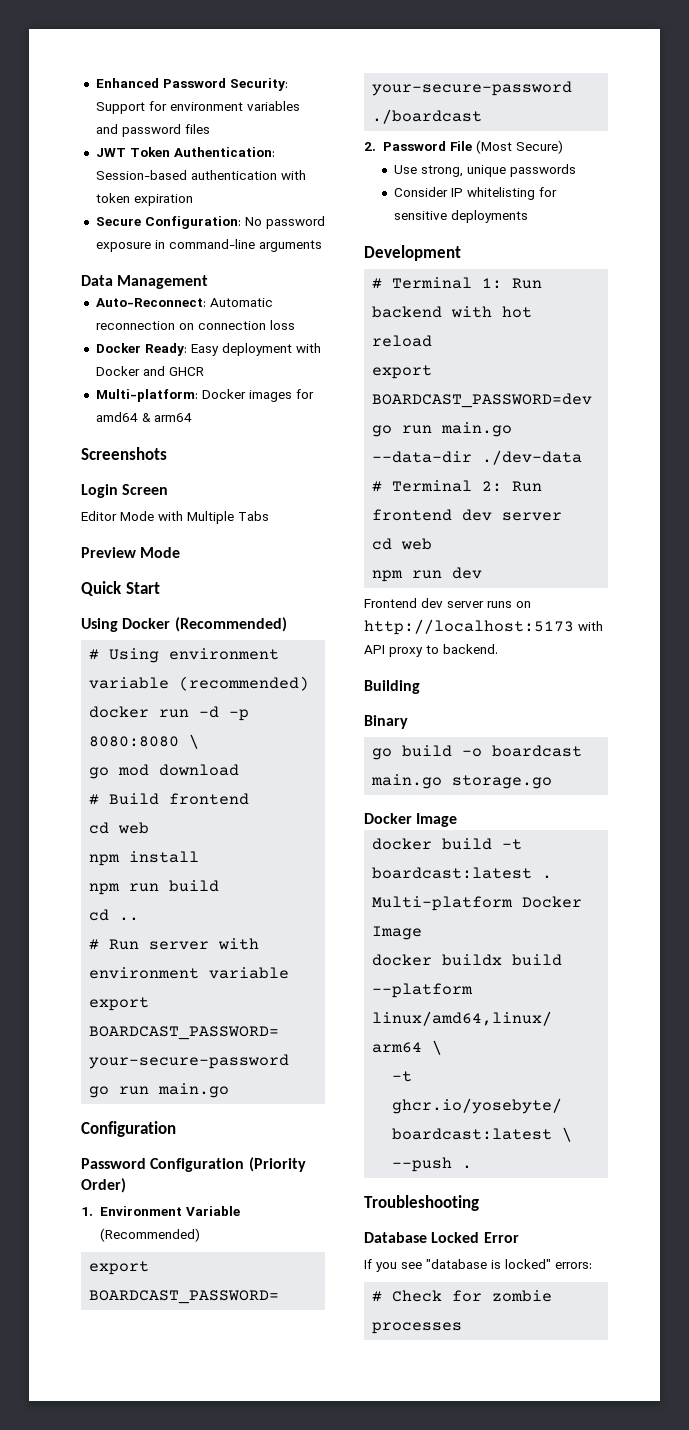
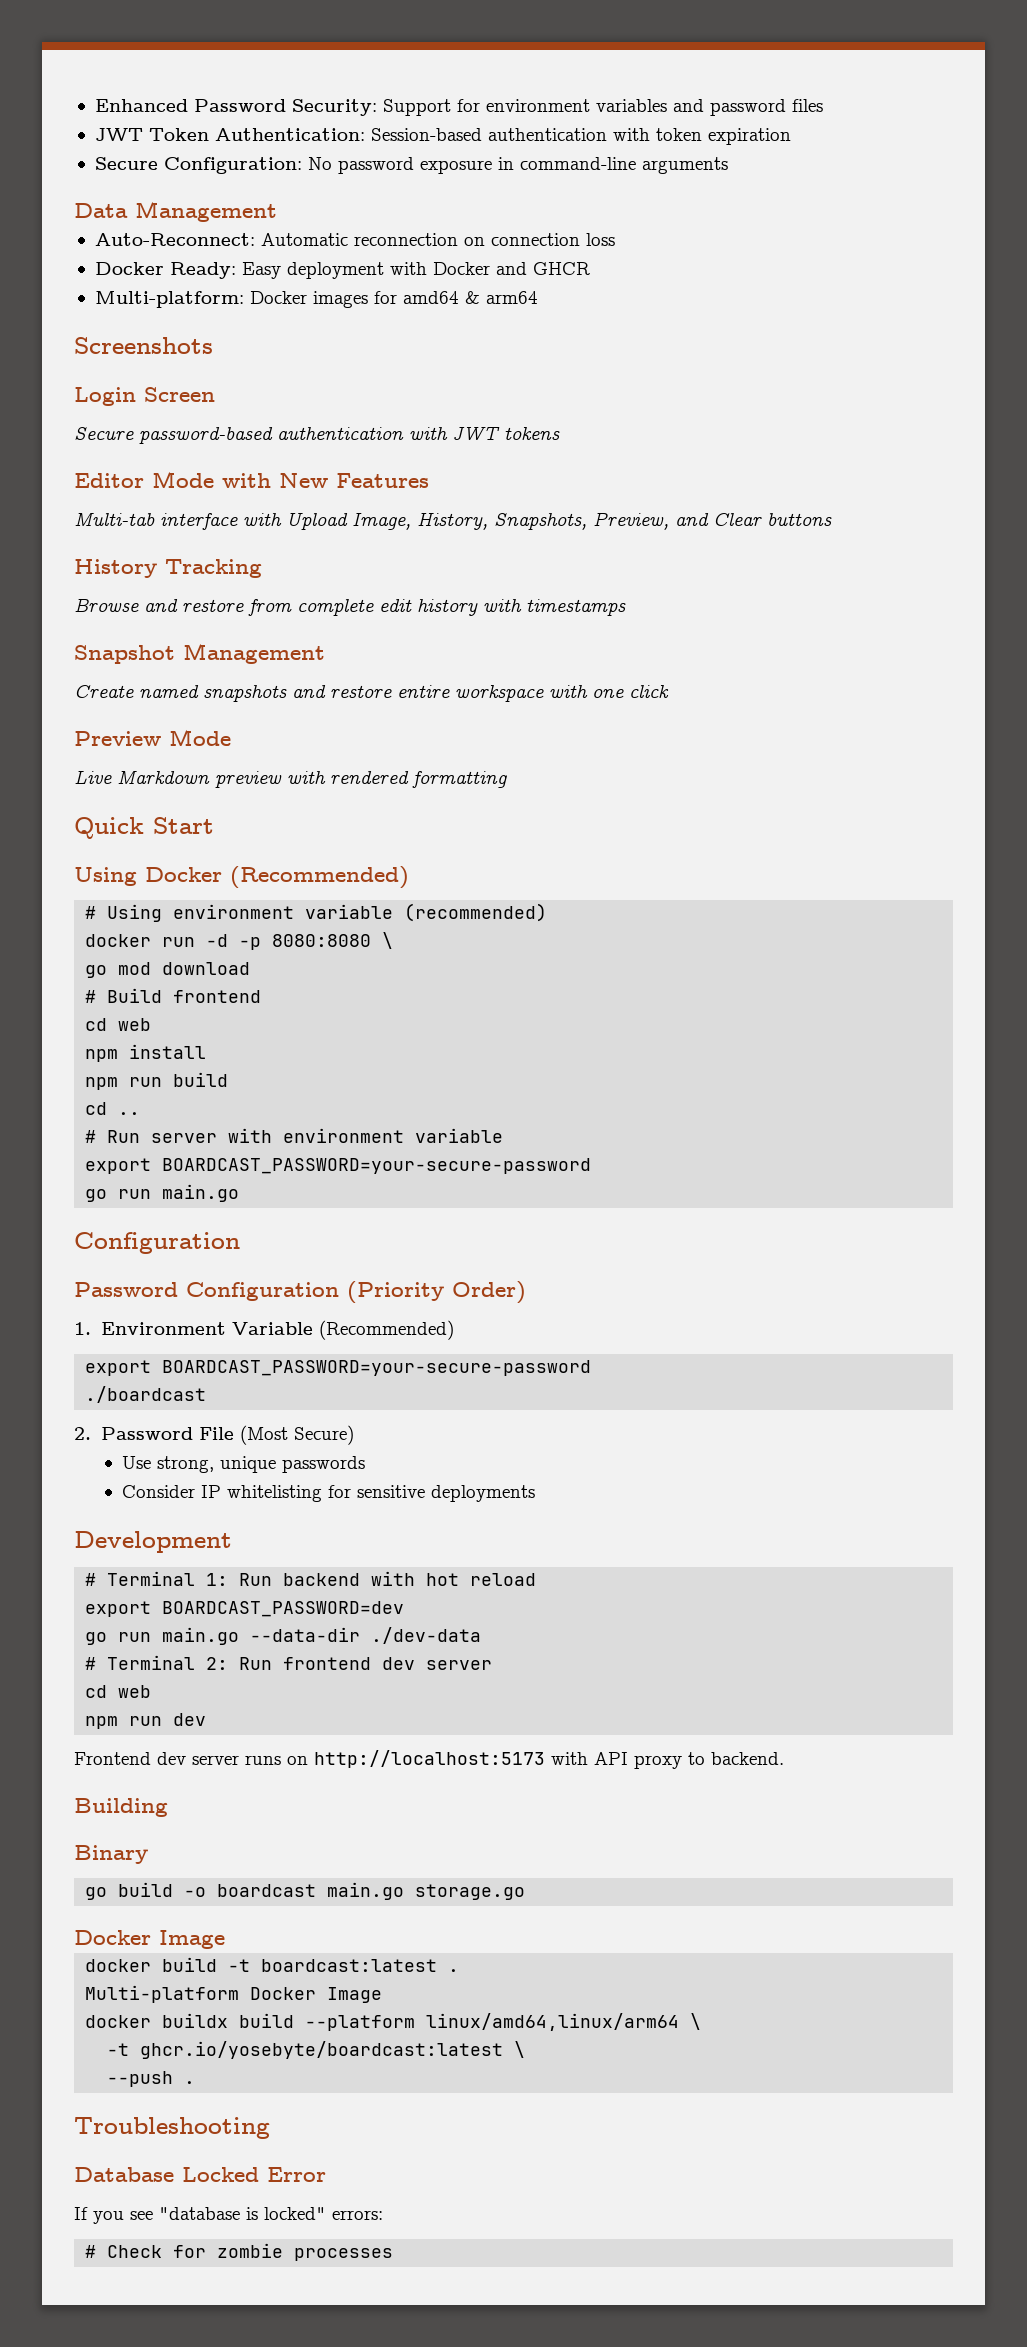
- Editor Mode with Multiple Tabs
+ Secure password-based authentication with JWT tokens
+ Editor Mode with New Features
+ Multi-tab interface with Upload Image, History, Snapshots, Preview, and Clear buttons
+ History Tracking
+ Browse and restore from complete edit history with timestamps
+ Snapshot Management
+ Create named snapshots and restore entire workspace with one click
  Preview Mode
+ Live Markdown preview with rendered formatting

